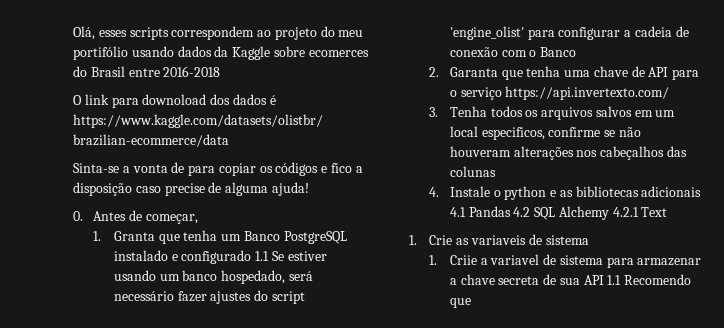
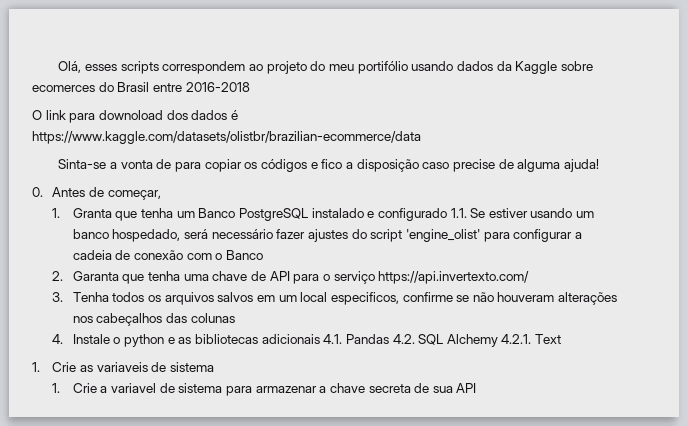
- 1. Granta que tenha um Banco PostgreSQL instalado e configurado 1.1 Se estiver usando um banco hospedado, será necessário fazer ajustes do script 'engine_olist' para configurar a cadeia de conexão com o Banco
+ 1. Granta que tenha um Banco PostgreSQL instalado e configurado 1.1. Se estiver usando um banco hospedado, será necessário fazer ajustes do script 'engine_olist' para configurar a cadeia de conexão com o Banco
- 4. Instale o python e as bibliotecas adicionais 4.1 Pandas 4.2 SQL Alchemy 4.2.1 Text
+ 4. Instale o python e as bibliotecas adicionais 4.1. Pandas 4.2. SQL Alchemy 4.2.1. Text
- 1. Criie a variavel de sistema para armazenar a chave secreta de sua API 1.1 Recomendo que
+ 1. Crie a variavel de sistema para armazenar a chave secreta de sua API

